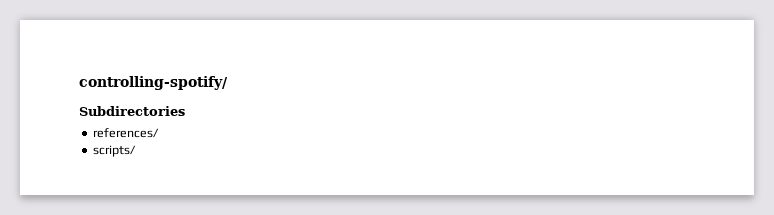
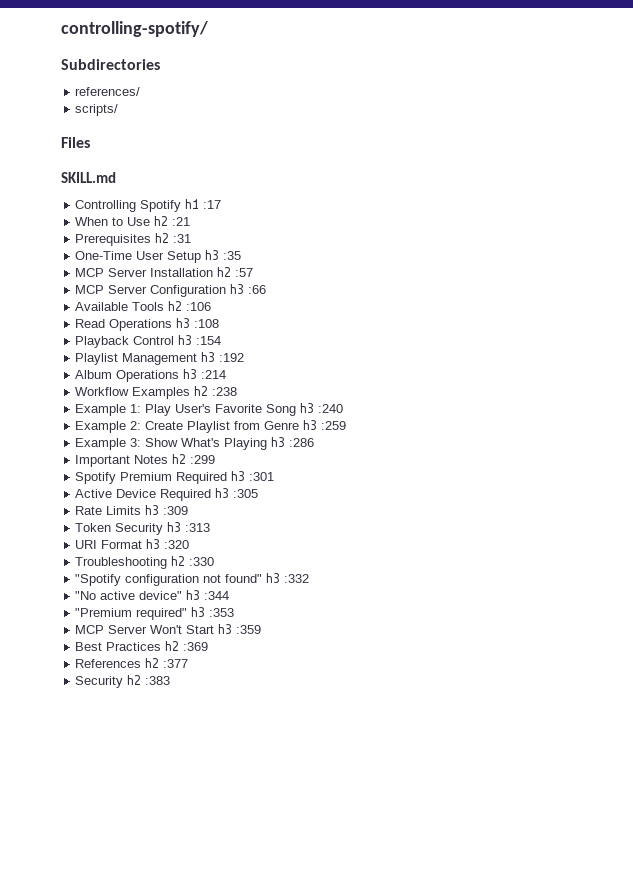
+ Files
+ SKILL.md
+ Controlling Spotify h1 :17
+ When to Use h2 :21
+ Prerequisites h2 :31
+ One-Time User Setup h3 :35
+ MCP Server Installation h2 :57
+ MCP Server Configuration h3 :66
+ Available Tools h2 :106
+ Read Operations h3 :108
+ Playback Control h3 :154
+ Playlist Management h3 :192
+ Album Operations h3 :214
+ Workflow Examples h2 :238
+ Example 1: Play User's Favorite Song h3 :240
+ Example 2: Create Playlist from Genre h3 :259
+ Example 3: Show What's Playing h3 :286
+ Important Notes h2 :299
+ Spotify Premium Required h3 :301
+ Active Device Required h3 :305
+ Rate Limits h3 :309
+ Token Security h3 :313
+ URI Format h3 :320
+ Troubleshooting h2 :330
+ "Spotify configuration not found" h3 :332
+ "No active device" h3 :344
+ "Premium required" h3 :353
+ MCP Server Won't Start h3 :359
+ Best Practices h2 :369
+ References h2 :377
+ Security h2 :383

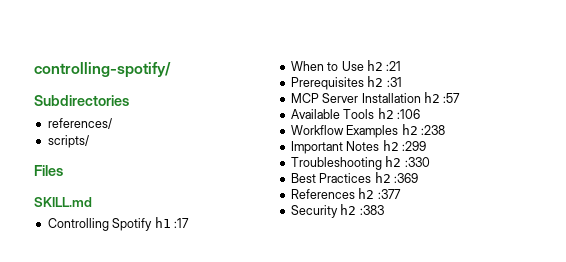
- One-Time User Setup h3 :35
- MCP Server Configuration h3 :66
- Read Operations h3 :108
- Playback Control h3 :154
- Playlist Management h3 :192
- Album Operations h3 :214
  Workflow Examples h2 :238
- Example 1: Play User's Favorite Song h3 :240
- Example 2: Create Playlist from Genre h3 :259
- Example 3: Show What's Playing h3 :286
  Important Notes h2 :299
- Spotify Premium Required h3 :301
- Active Device Required h3 :305
- Rate Limits h3 :309
- Token Security h3 :313
- URI Format h3 :320
  Troubleshooting h2 :330
- "Spotify configuration not found" h3 :332
- "No active device" h3 :344
- "Premium required" h3 :353
- MCP Server Won't Start h3 :359

